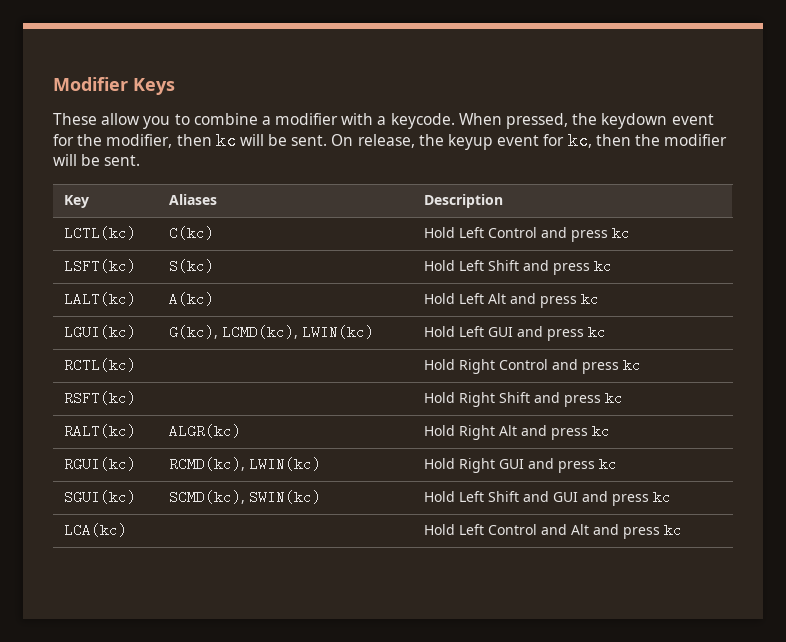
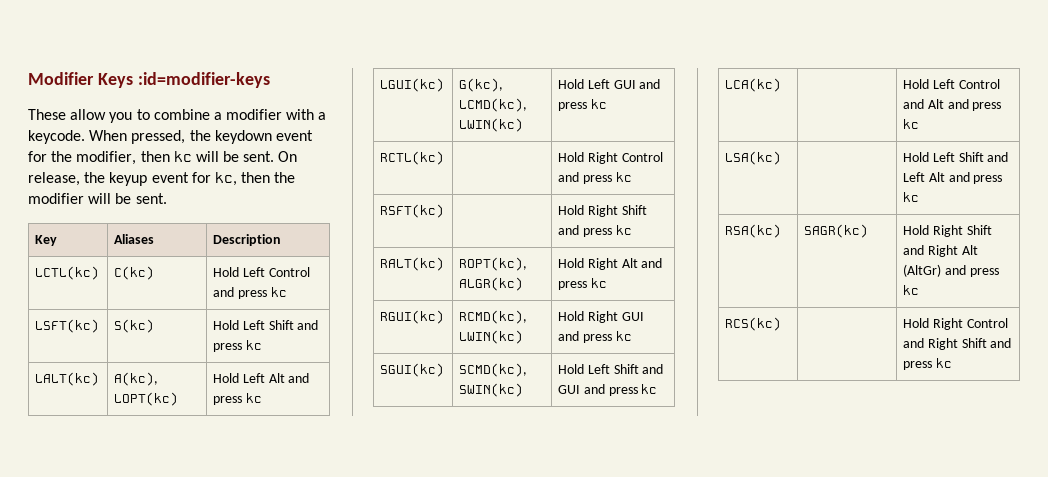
- Modifier Keys
+ Modifier Keys :id=modifier-keys
- LALT(kc) | A(kc) | Hold Left Alt and press kc
+ LALT(kc) | A(kc), LOPT(kc) | Hold Left Alt and press kc
- RALT(kc) | ALGR(kc) | Hold Right Alt and press kc
+ RALT(kc) | ROPT(kc), ALGR(kc) | Hold Right Alt and press kc
+ LSA(kc) | | Hold Left Shift and Left Alt and press kc
+ RSA(kc) | SAGR(kc) | Hold Right Shift and Right Alt (AltGr) and press kc
+ RCS(kc) | | Hold Right Control and Right Shift and press kc

